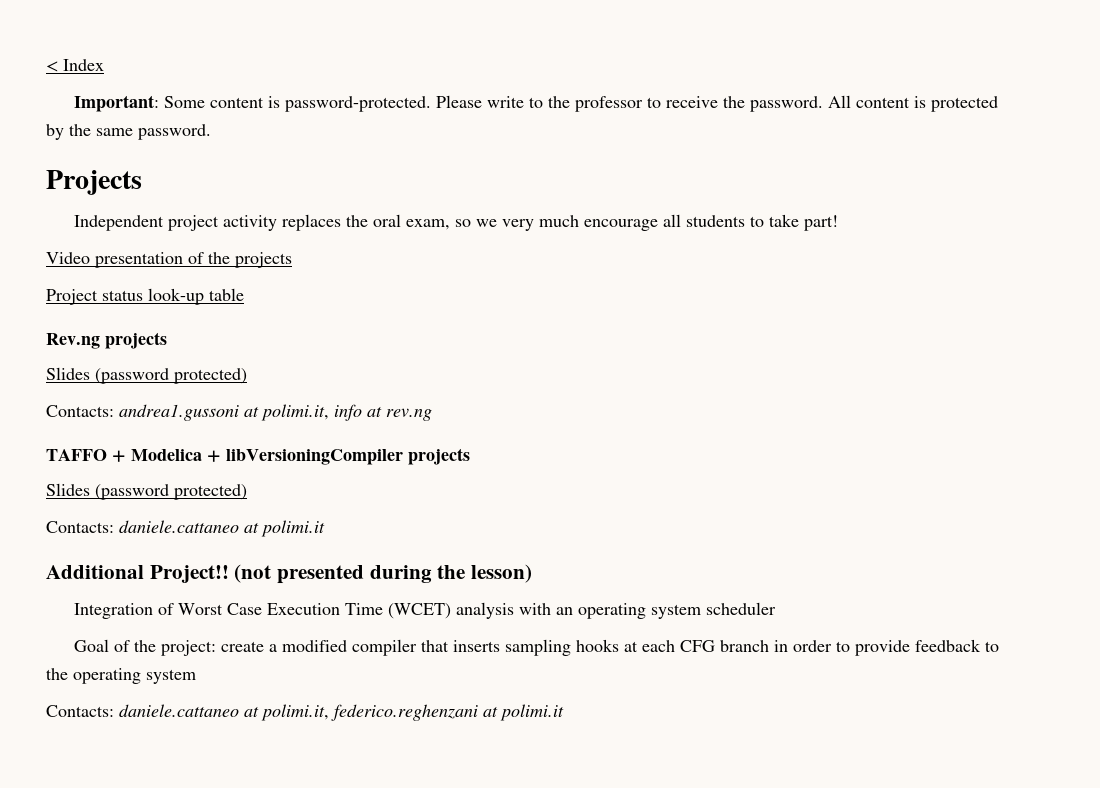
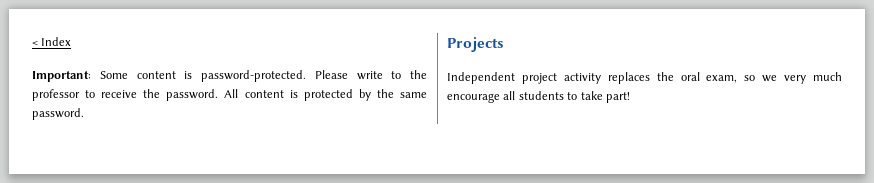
- Video presentation of the projects
- Project status look-up table
- Rev.ng projects
- Slides (password protected)
- Contacts: andrea1.gussoni at polimi.it, info at rev.ng
- TAFFO + Modelica + libVersioningCompiler projects
- Slides (password protected)
- Contacts: daniele.cattaneo at polimi.it
- Additional Project!! (not presented during the lesson)
- Integration of Worst Case Execution Time (WCET) analysis with an operating system scheduler
- Goal of the project: create a modified compiler that inserts sampling hooks at each CFG branch in order to provide feedback to the operating system
- Contacts: daniele.cattaneo at polimi.it, federico.reghenzani at polimi.it

